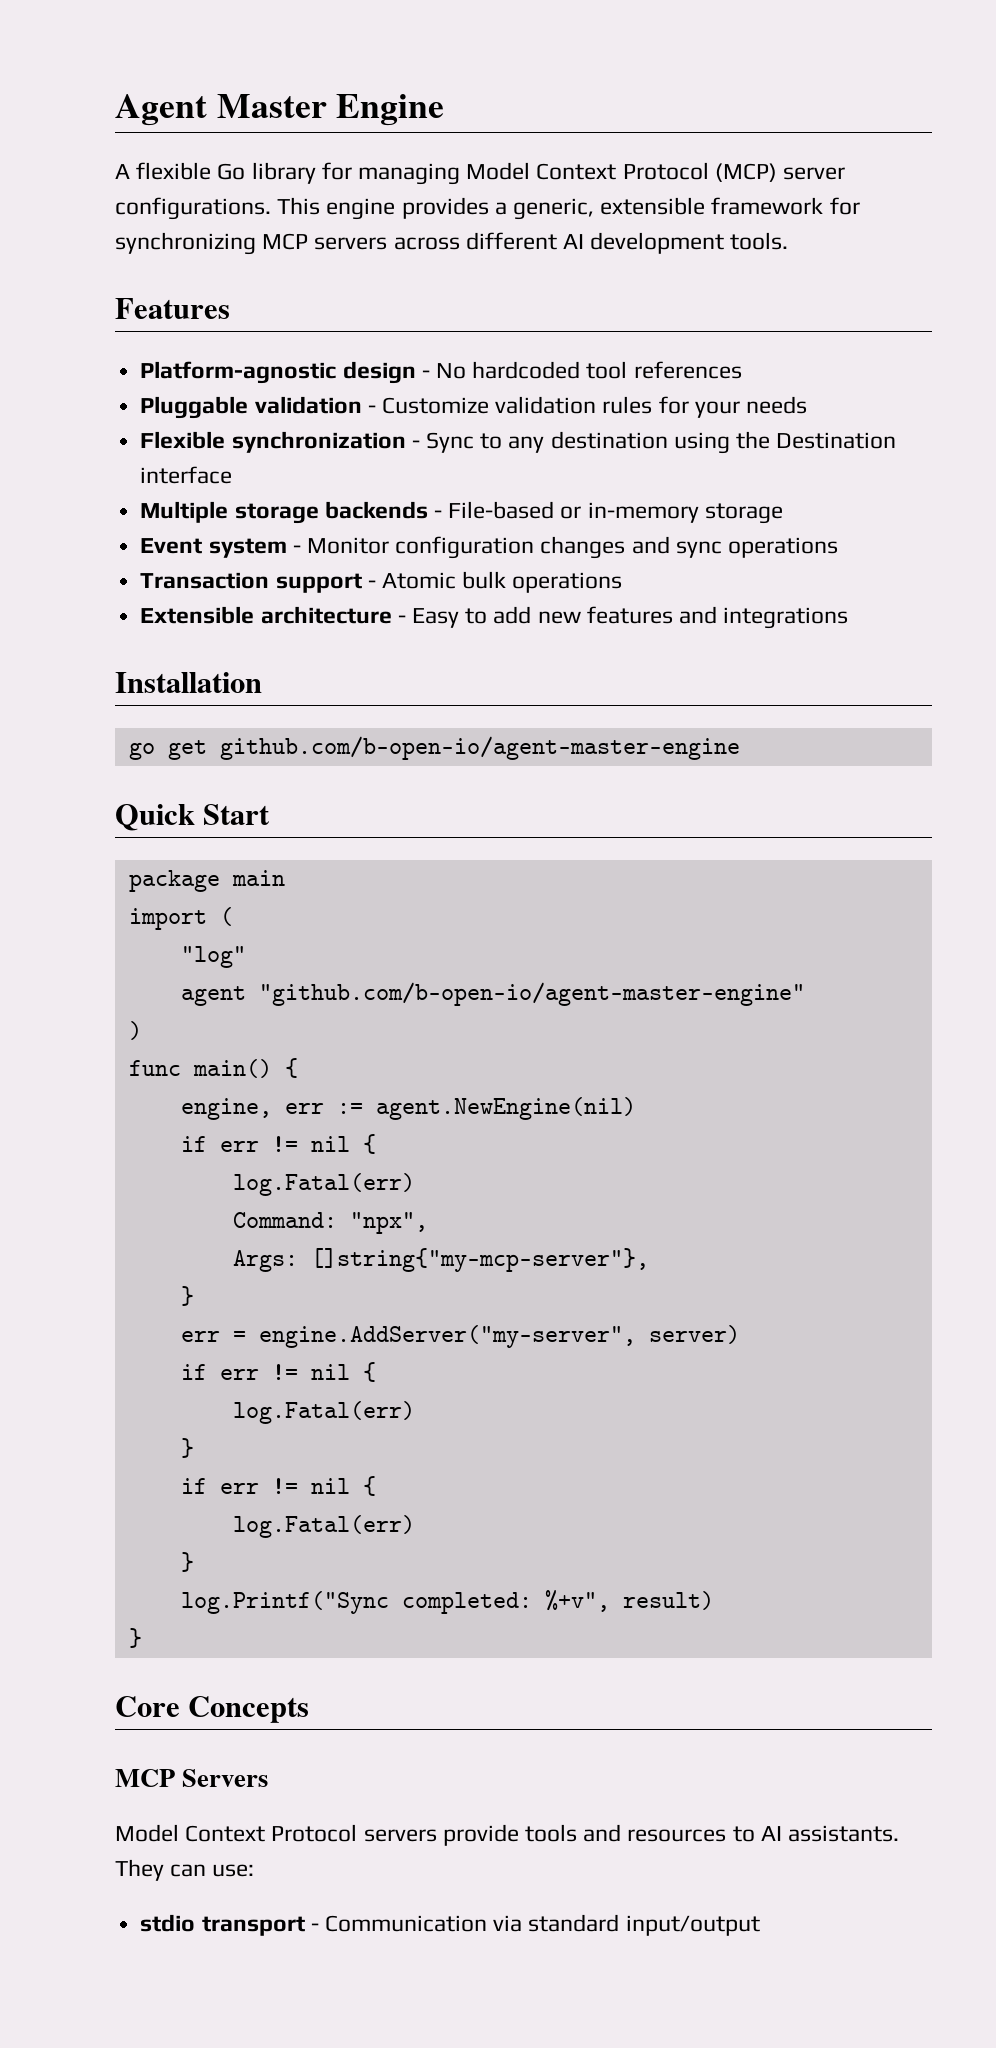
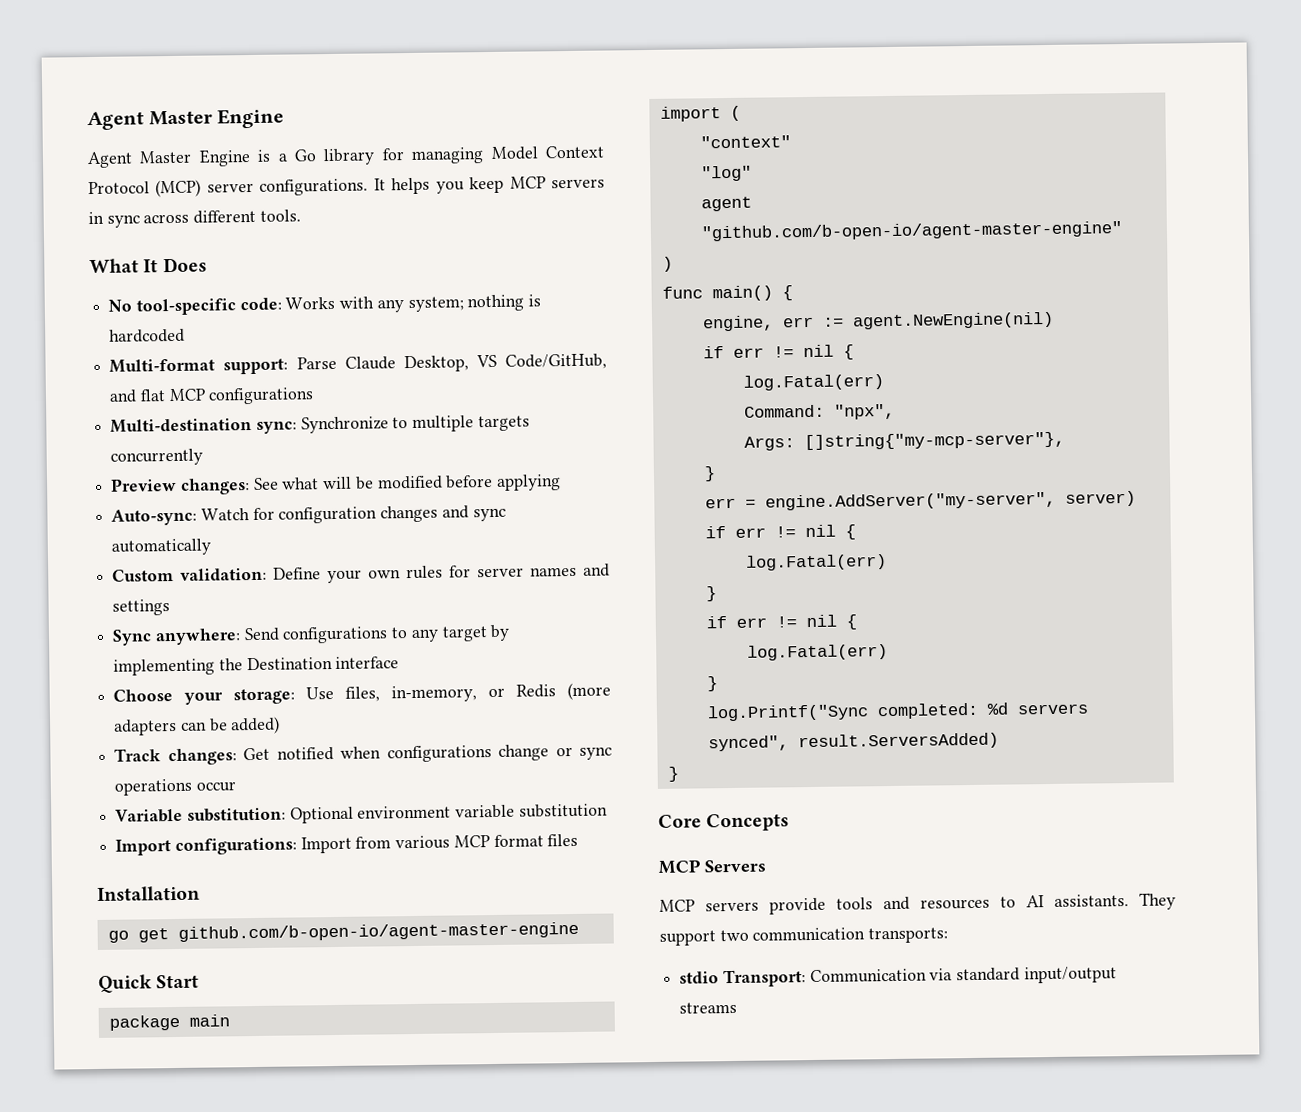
- A flexible Go library for managing Model Context Protocol (MCP) server configurations.
+ Agent Master Engine is a Go library for managing Model Context Protocol (MCP) server configurations.
- This engine provides a generic, extensible framework for synchronizing MCP servers across different AI development tools.
- Features
- Platform-agnostic design - No hardcoded tool references
- Pluggable validation - Customize validation rules for your needs
- Flexible synchronization - Sync to any destination using the Destination interface
- Multiple storage backends - File-based or in-memory storage
- Event system - Monitor configuration changes and sync operations
- Transaction support - Atomic bulk operations
- Extensible architecture - Easy to add new features and integrations
+ It helps you keep MCP servers in sync across different tools.
+ What It Does
+ No tool-specific code: Works with any system; nothing is hardcoded
+ Multi-format support: Parse Claude Desktop, VS Code/GitHub, and flat MCP configurations
+ Multi-destination sync: Synchronize to multiple targets concurrently
+ Preview changes: See what will be modified before applying
+ Auto-sync: Watch for configuration changes and sync automatically
+ Custom validation: Define your own rules for server names and settings
+ Sync anywhere: Send configurations to any target by implementing the Destination interface
+ Choose your storage: Use files, in-memory, or Redis (more adapters can be added)
+ Track changes: Get notified when configurations change or sync operations occur
+ Variable substitution: Optional environment variable substitution
+ Import configurations: Import from various MCP format files
+ "context"
- log.Printf("Sync completed: %+v", result)
+ log.Printf("Sync completed: %d servers synced", result.ServersAdded)
- Model Context Protocol servers provide tools and resources to AI assistants.
+ MCP servers provide tools and resources to AI assistants.
- They can use:
+ They support two communication transports:
- stdio transport - Communication via standard input/output
+ stdio Transport: Communication via standard input/output streams

